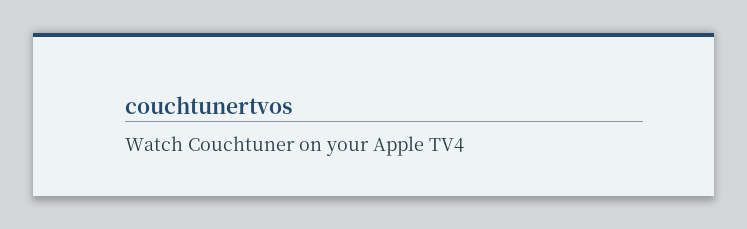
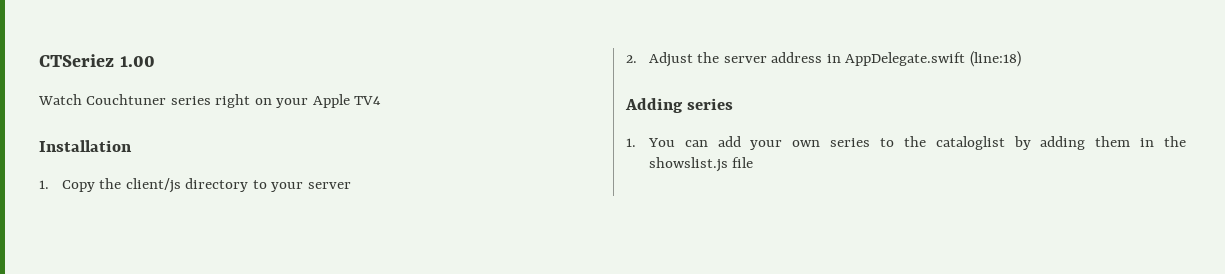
- couchtunertvos
+ CTSeriez 1.00
- Watch Couchtuner on your Apple TV4
+ Watch Couchtuner series right on your Apple TV4
+ Installation
+ 1. Copy the client/js directory to your server
+ 2. Adjust the server address in AppDelegate.swift (line:18)
+ Adding series
+ 1. You can add your own series to the cataloglist by adding them in the showslist.js file

